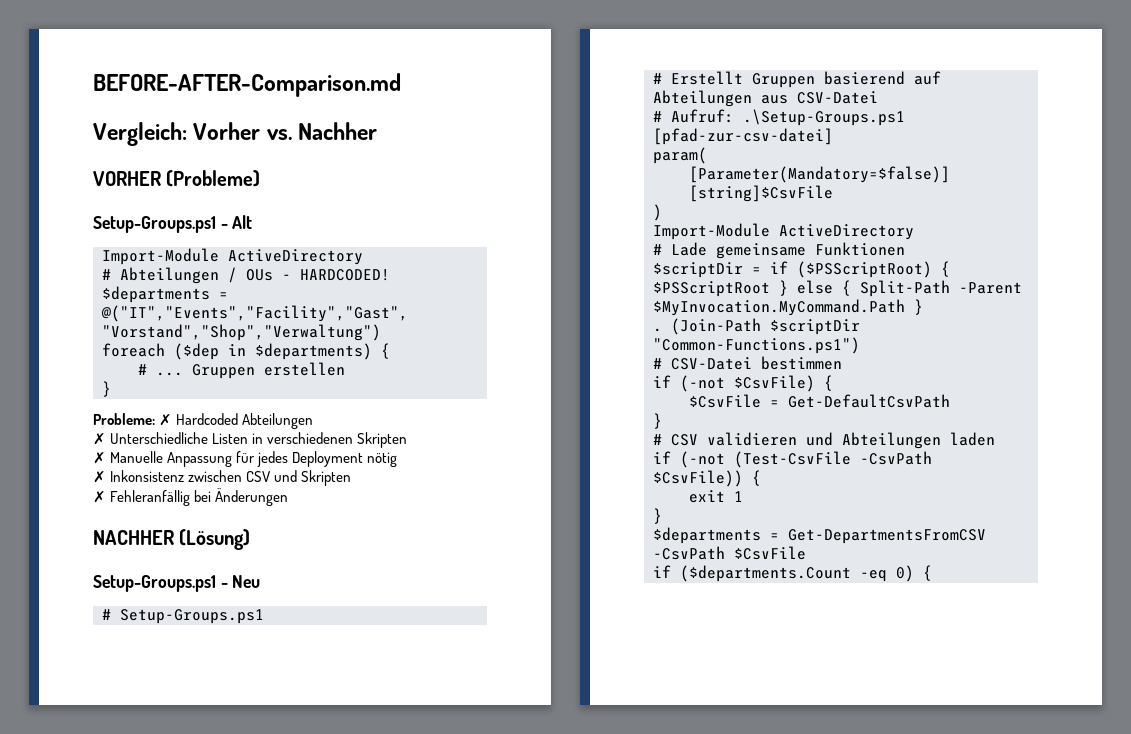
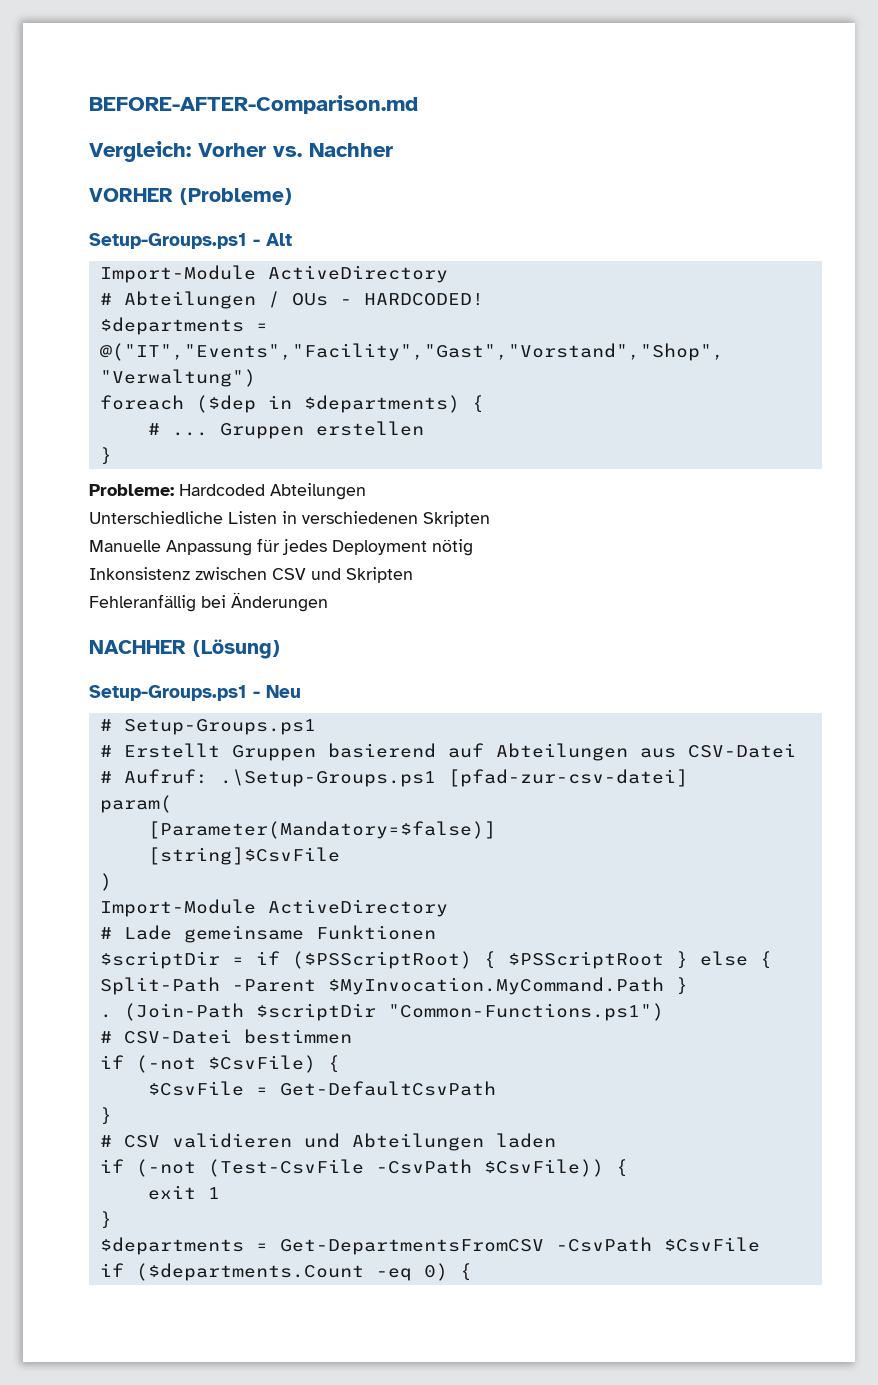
- Probleme: ✗ Hardcoded Abteilungen
+ Probleme: Hardcoded Abteilungen
- ✗ Unterschiedliche Listen in verschiedenen Skripten
+ Unterschiedliche Listen in verschiedenen Skripten
- ✗ Manuelle Anpassung für jedes Deployment nötig
+ Manuelle Anpassung für jedes Deployment nötig
- ✗ Inkonsistenz zwischen CSV und Skripten
+ Inkonsistenz zwischen CSV und Skripten
- ✗ Fehleranfällig bei Änderungen
+ Fehleranfällig bei Änderungen

